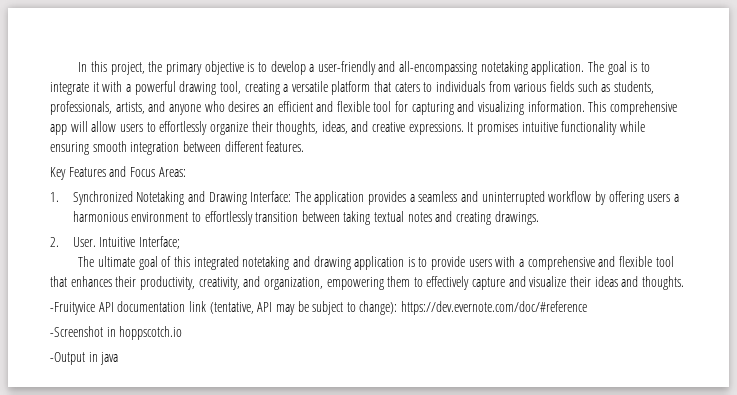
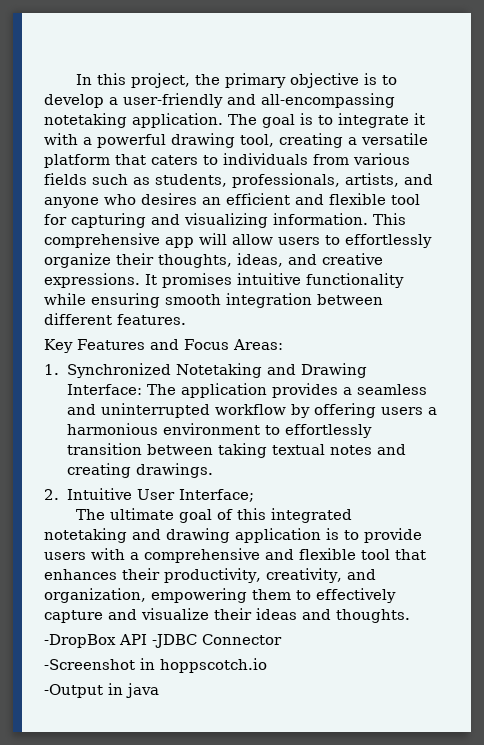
- 2. User. Intuitive Interface;
+ 2. Intuitive User Interface;
- -Fruityvice API documentation link (tentative, API may be subject to change): https://dev.evernote.com/doc/#reference
+ -DropBox API -JDBC Connector

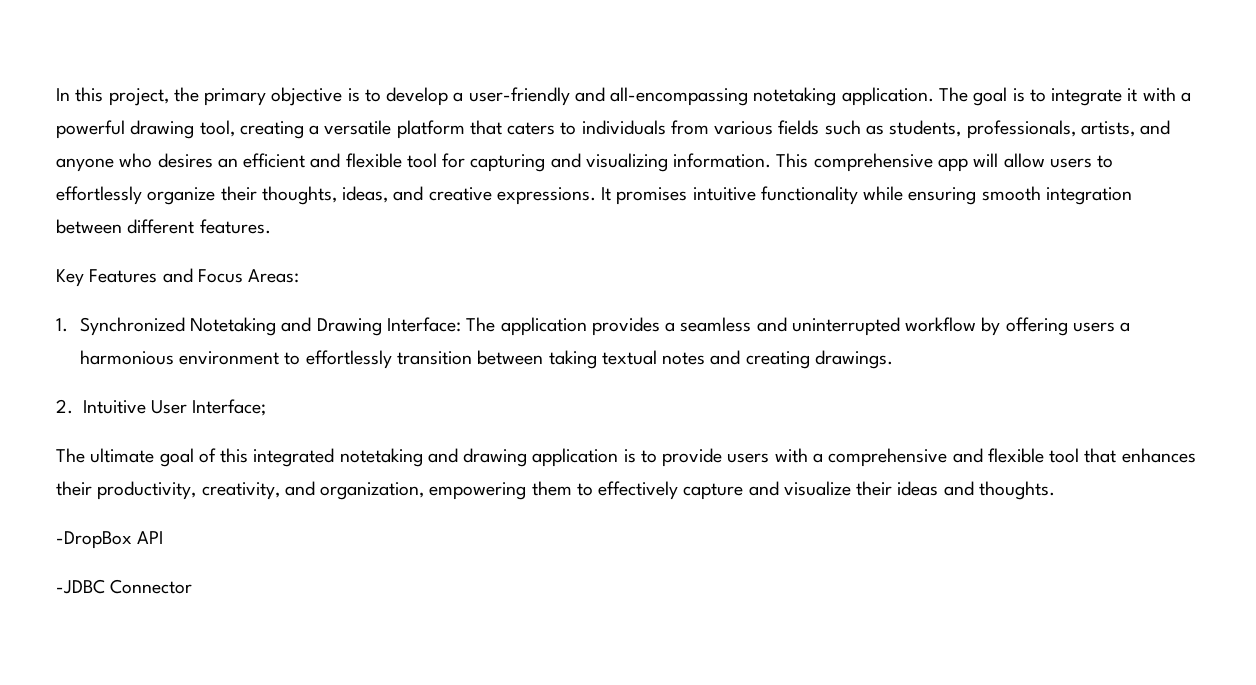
- -DropBox API -JDBC Connector
+ -DropBox API
+ -JDBC Connector
- -Screenshot in hoppscotch.io
- -Output in java

